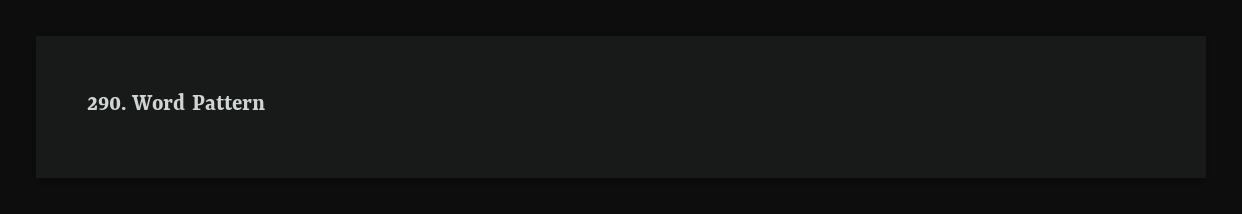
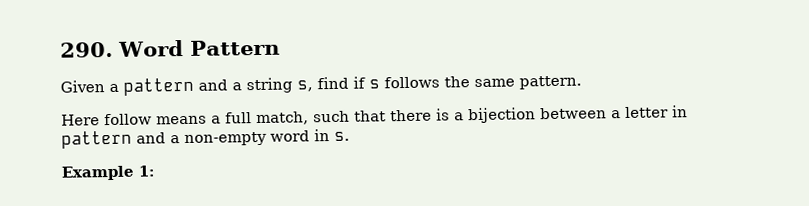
+ Given a pattern and a string s, find if s follows the same pattern.
+ Here follow means a full match, such that there is a bijection between a letter in pattern and a non-empty word in s.
+ Example 1:

